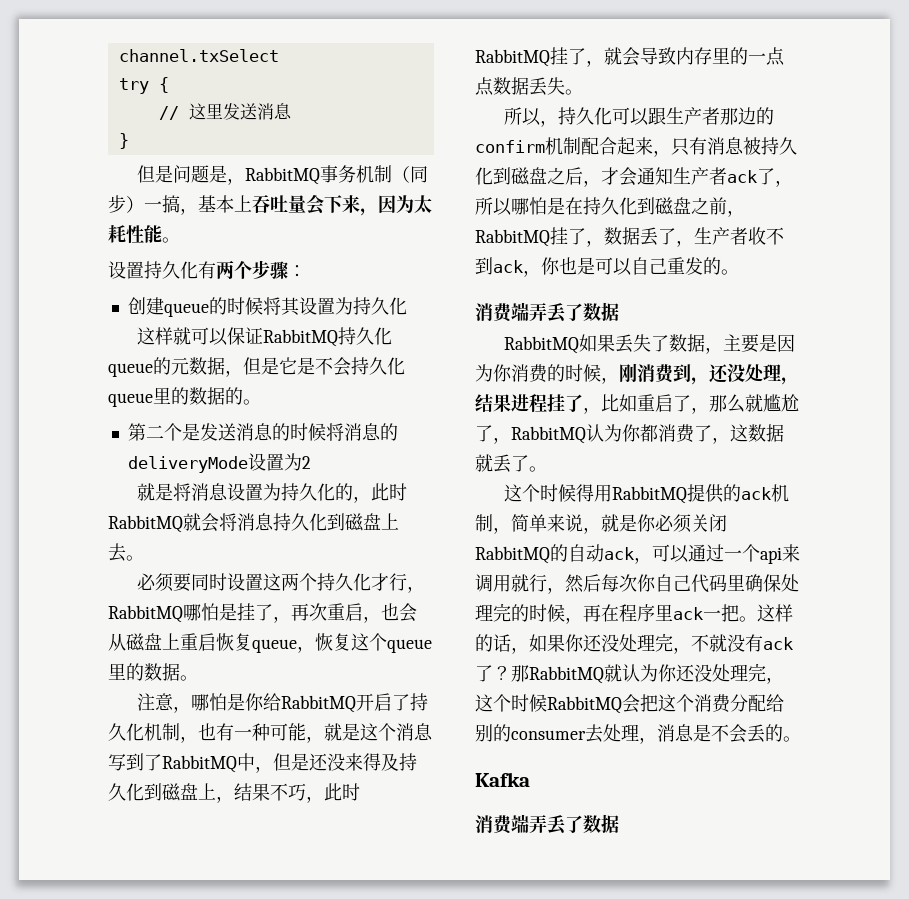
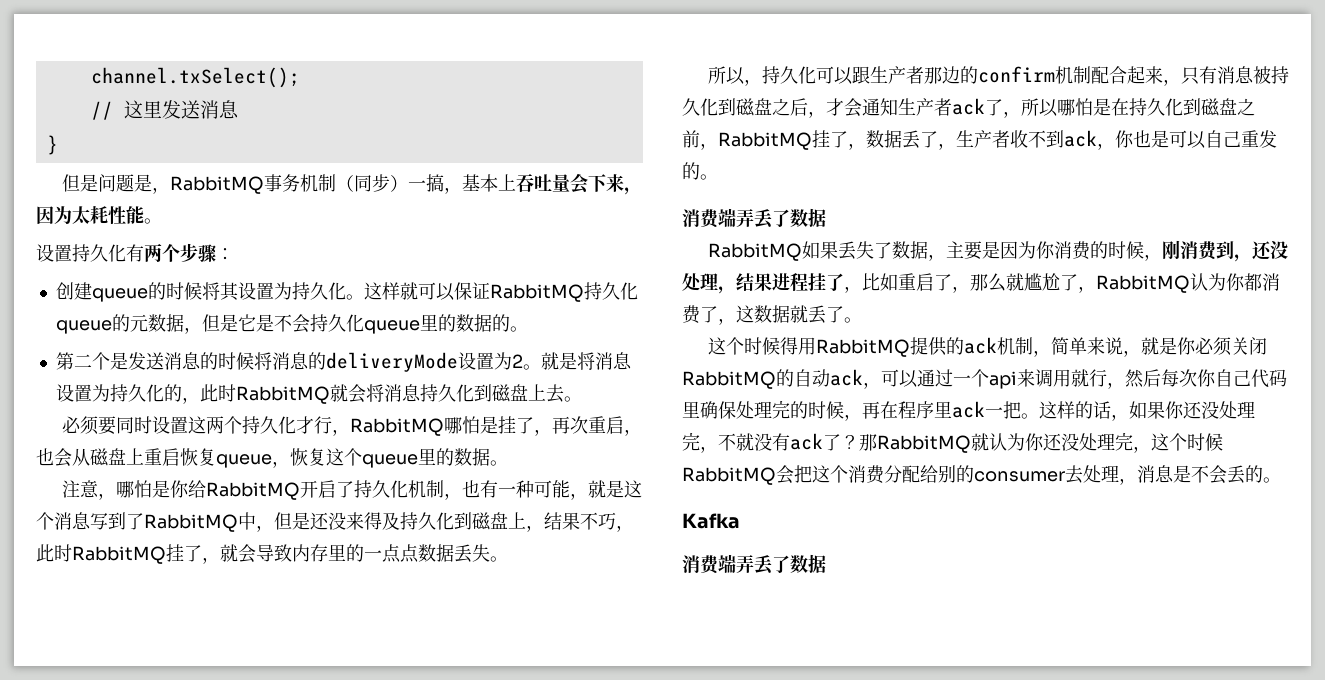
- channel.txSelect
- try {
+ channel.txSelect();
- 创建queue的时候将其设置为持久化
- 这样就可以保证RabbitMQ持久化queue的元数据，但是它是不会持久化queue里的数据的。
+ 创建queue的时候将其设置为持久化。这样就可以保证RabbitMQ持久化queue的元数据，但是它是不会持久化queue里的数据的。
- 第二个是发送消息的时候将消息的deliveryMode设置为2
- 就是将消息设置为持久化的，此时RabbitMQ就会将消息持久化到磁盘上去。
+ 第二个是发送消息的时候将消息的deliveryMode设置为2。就是将消息设置为持久化的，此时RabbitMQ就会将消息持久化到磁盘上去。

